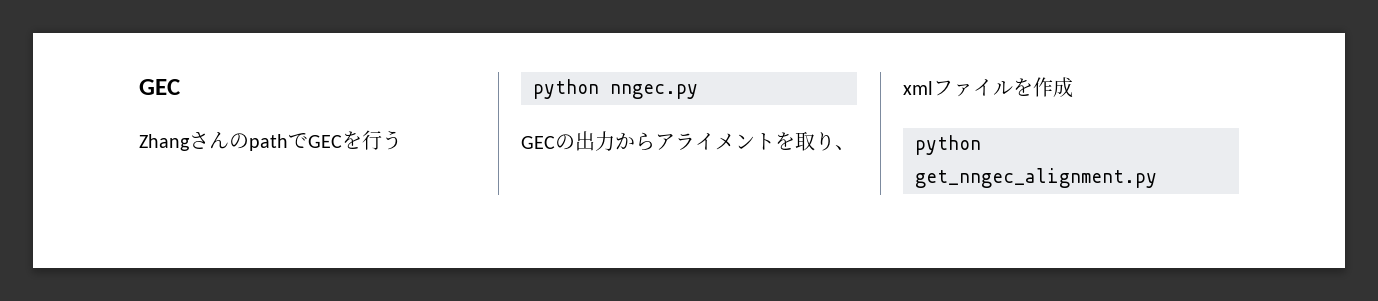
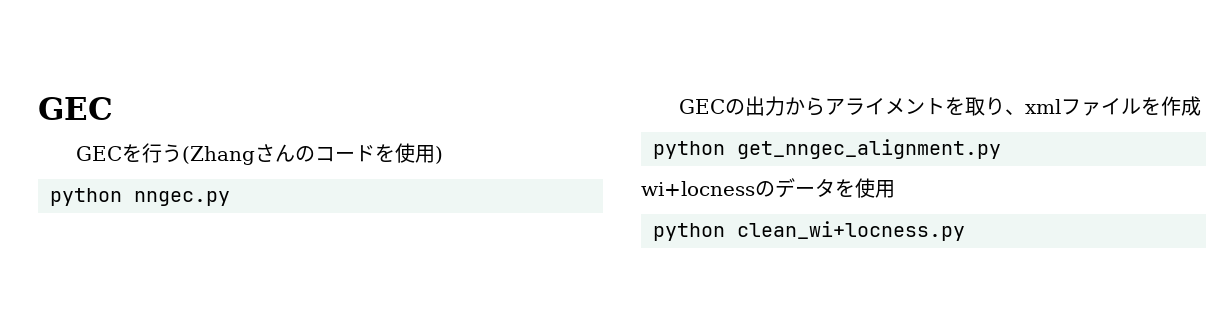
- ZhangさんのpathでGECを行う
+ GECを行う(Zhangさんのコードを使用)
+ wi+locnessのデータを使用
+ python clean_wi+locness.py

